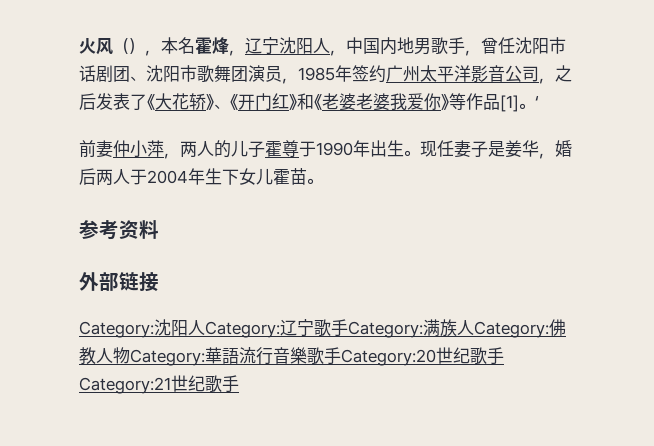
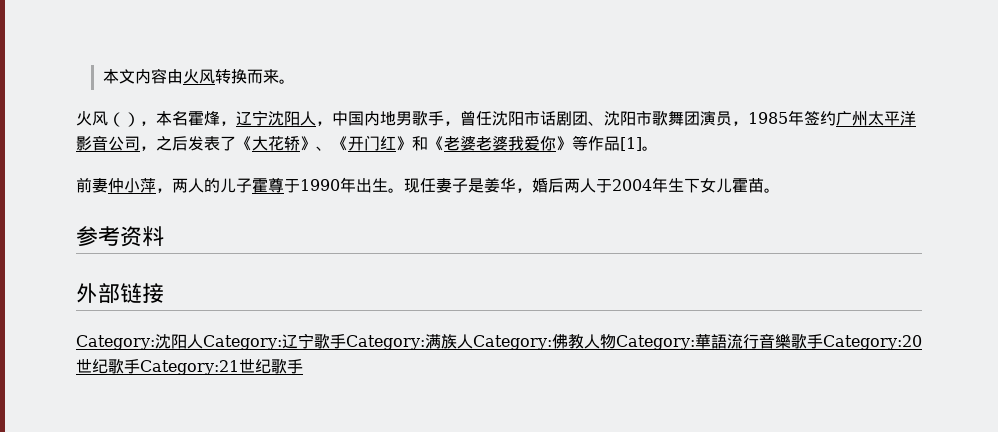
+ 本文内容由火风转换而来。
- ‘

